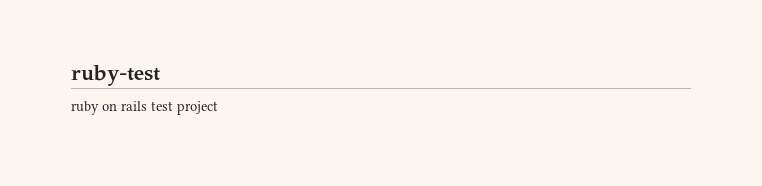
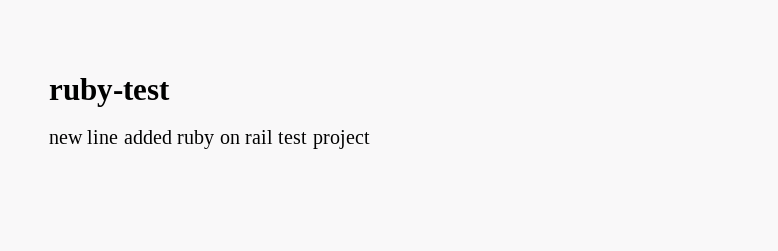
- ruby on rails test project
+ new line added ruby on rail test project

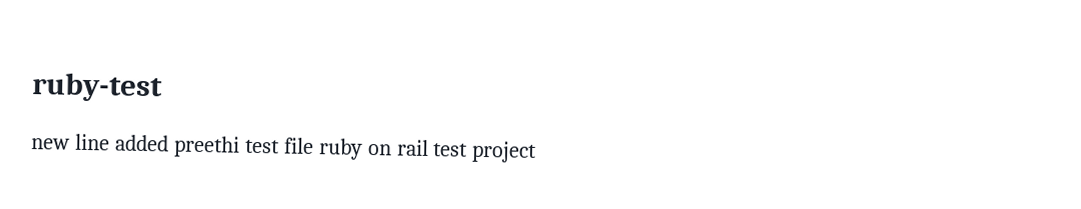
- new line added ruby on rail test project
+ new line added preethi test file ruby on rail test project

